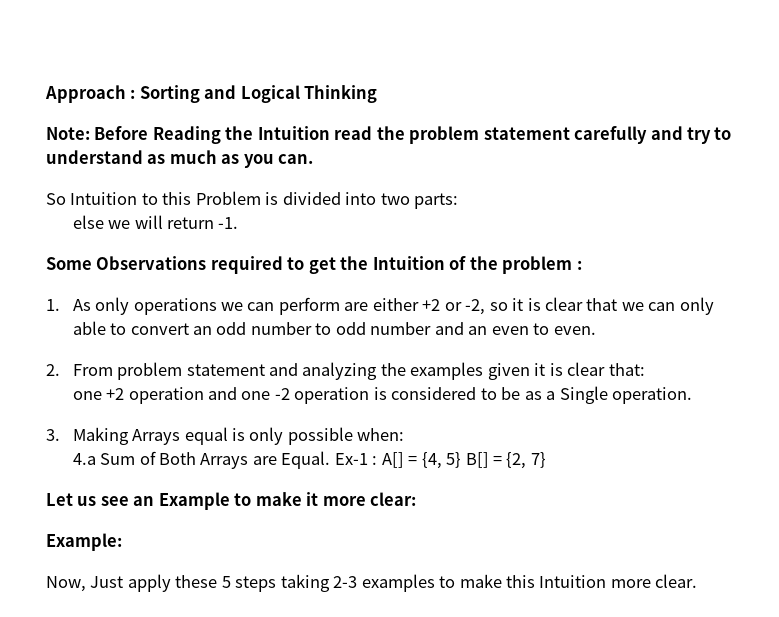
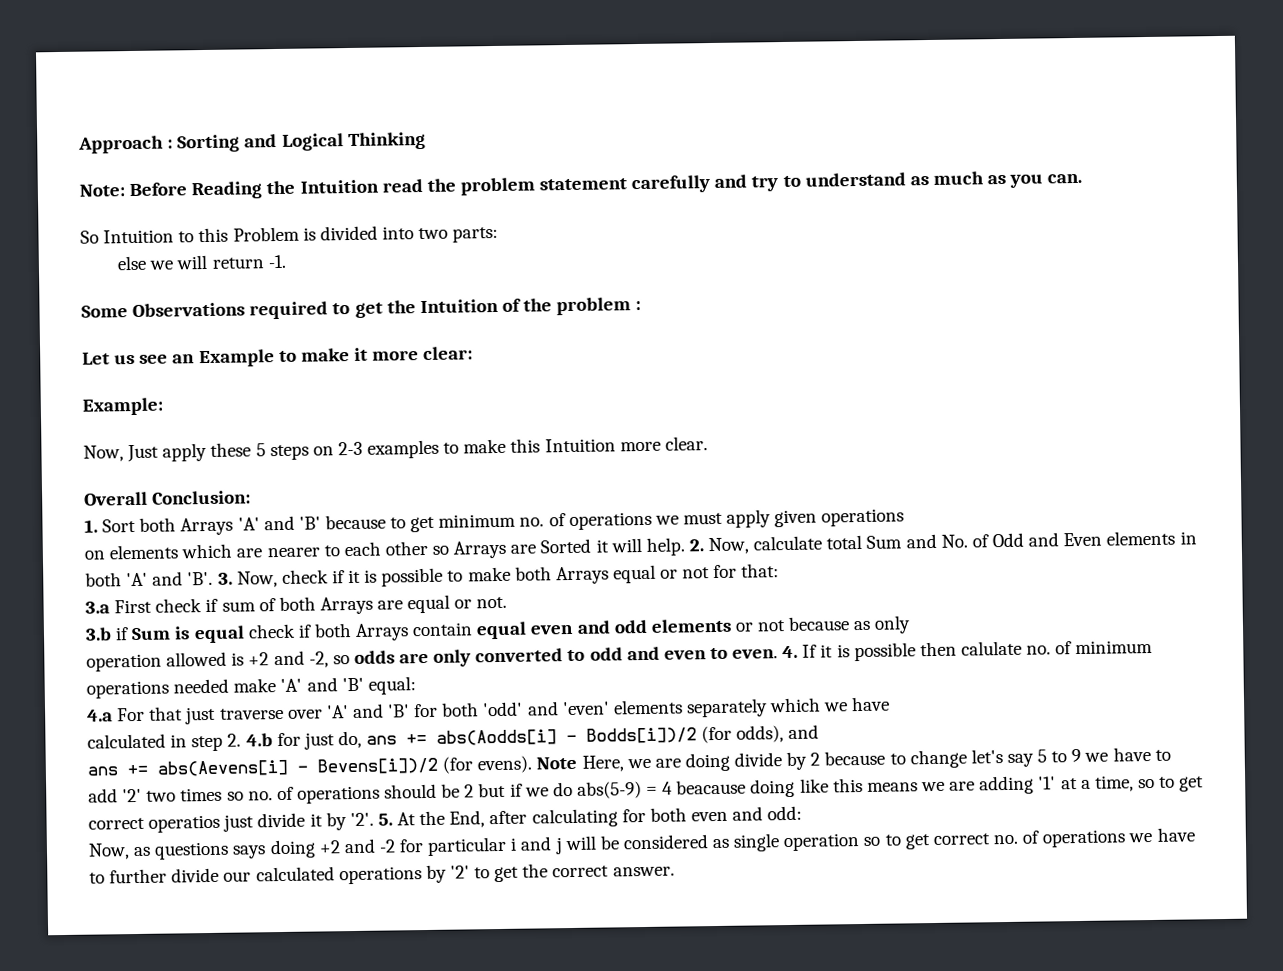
- 1. As only operations we can perform are either +2 or -2, so it is clear that we can only able to convert an odd number to odd number and an even to even.
- 2. From problem statement and analyzing the examples given it is clear that:
- one +2 operation and one -2 operation is considered to be as a Single operation.
- 3. Making Arrays equal is only possible when:
- 4.a Sum of Both Arrays are Equal. Ex-1 : A[] = {4, 5} B[] = {2, 7}
- Now, Just apply these 5 steps taking 2-3 examples to make this Intuition more clear.
+ Now, Just apply these 5 steps on 2-3 examples to make this Intuition more clear.
+ Overall Conclusion:
+ 1. Sort both Arrays 'A' and 'B' because to get minimum no. of operations we must apply given operations
+ on elements which are nearer to each other so Arrays are Sorted it will help. 2. Now, calculate total Sum and No. of Odd and Even elements in both 'A' and 'B'. 3. Now, check if it is possible to make both Arrays equal or not for that:
+ 3.a First check if sum of both Arrays are equal or not.
+ 3.b if Sum is equal check if both Arrays contain equal even and odd elements or not because as only
+ operation allowed is +2 and -2, so odds are only converted to odd and even to even. 4. If it is possible then calulate no. of minimum operations needed make 'A' and 'B' equal:
+ 4.a For that just traverse over 'A' and 'B' for both 'odd' and 'even' elements separately which we have
+ calculated in step 2. 4.b for just do, ans += abs(Aodds[i] - Bodds[i])/2 (for odds), and
+ ans += abs(Aevens[i] - Bevens[i])/2 (for evens). Note Here, we are doing divide by 2 because to change let's say 5 to 9 we have to add '2' two times so no. of operations should be 2 but if we do abs(5-9) = 4 beacause doing like this means we are adding '1' at a time, so to get correct operatios just divide it by '2'. 5. At the End, after calculating for both even and odd:
+ Now, as questions says doing +2 and -2 for particular i and j will be considered as single operation so to get correct no. of operations we have to further divide our calculated operations by '2' to get the correct answer.

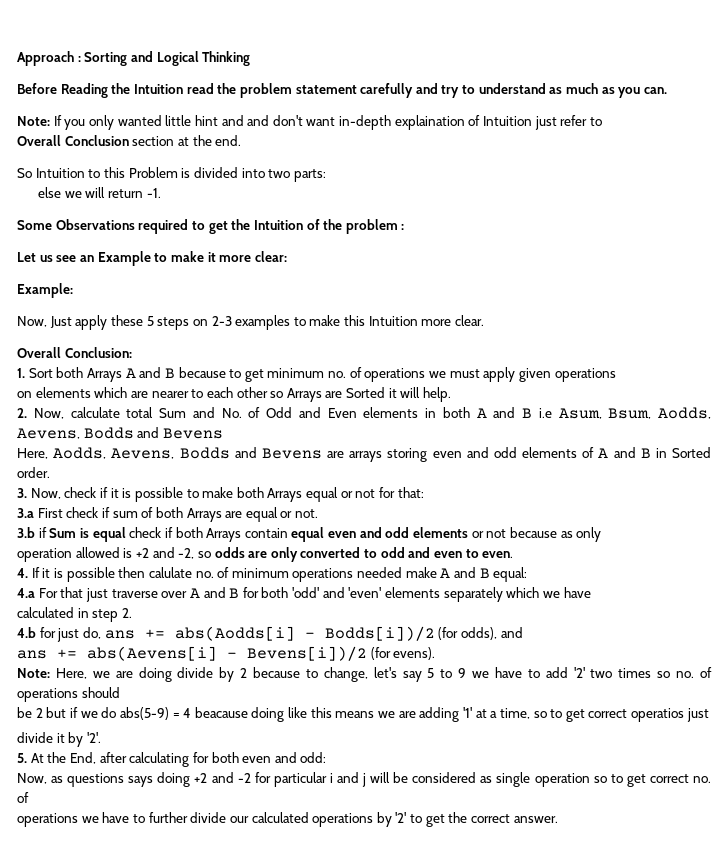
- Note: Before Reading the Intuition read the problem statement carefully and try to understand as much as you can.
+ Before Reading the Intuition read the problem statement carefully and try to understand as much as you can.
+ Note: If you only wanted little hint and and don't want in-depth explaination of Intuition just refer to
+ Overall Conclusion section at the end.
- 1. Sort both Arrays 'A' and 'B' because to get minimum no. of operations we must apply given operations
+ 1. Sort both Arrays A and B because to get minimum no. of operations we must apply given operations
- on elements which are nearer to each other so Arrays are Sorted it will help. 2. Now, calculate total Sum and No. of Odd and Even elements in both 'A' and 'B'. 3. Now, check if it is possible to make both Arrays equal or not for that:
+ on elements which are nearer to each other so Arrays are Sorted it will help.
+ 2. Now, calculate total Sum and No. of Odd and Even elements in both A and B i.e Asum, Bsum, Aodds, Aevens, Bodds and Bevens
+ Here, Aodds, Aevens, Bodds and Bevens are arrays storing even and odd elements of A and B in Sorted order.
+ 3. Now, check if it is possible to make both Arrays equal or not for that:
- operation allowed is +2 and -2, so odds are only converted to odd and even to even. 4. If it is possible then calulate no. of minimum operations needed make 'A' and 'B' equal:
+ operation allowed is +2 and -2, so odds are only converted to odd and even to even.
+ 4. If it is possible then calulate no. of minimum operations needed make A and B equal:
- 4.a For that just traverse over 'A' and 'B' for both 'odd' and 'even' elements separately which we have
+ 4.a For that just traverse over A and B for both 'odd' and 'even' elements separately which we have
- calculated in step 2. 4.b for just do, ans += abs(Aodds[i] - Bodds[i])/2 (for odds), and
+ calculated in step 2.
+ 4.b for just do, ans += abs(Aodds[i] - Bodds[i])/2 (for odds), and
- ans += abs(Aevens[i] - Bevens[i])/2 (for evens). Note Here, we are doing divide by 2 because to change let's say 5 to 9 we have to add '2' two times so no. of operations should be 2 but if we do abs(5-9) = 4 beacause doing like this means we are adding '1' at a time, so to get correct operatios just divide it by '2'. 5. At the End, after calculating for both even and odd:
+ ans += abs(Aevens[i] - Bevens[i])/2 (for evens).
+ Note: Here, we are doing divide by 2 because to change, let's say 5 to 9 we have to add '2' two times so no. of operations should
+ be 2 but if we do abs(5-9) = 4 beacause doing like this means we are adding '1' at a time, so to get correct operatios just
+ divide it by '2'.
+ 5. At the End, after calculating for both even and odd:
- Now, as questions says doing +2 and -2 for particular i and j will be considered as single operation so to get correct no. of operations we have to further divide our calculated operations by '2' to get the correct answer.
+ Now, as questions says doing +2 and -2 for particular i and j will be considered as single operation so to get correct no. of
+ operations we have to further divide our calculated operations by '2' to get the correct answer.

